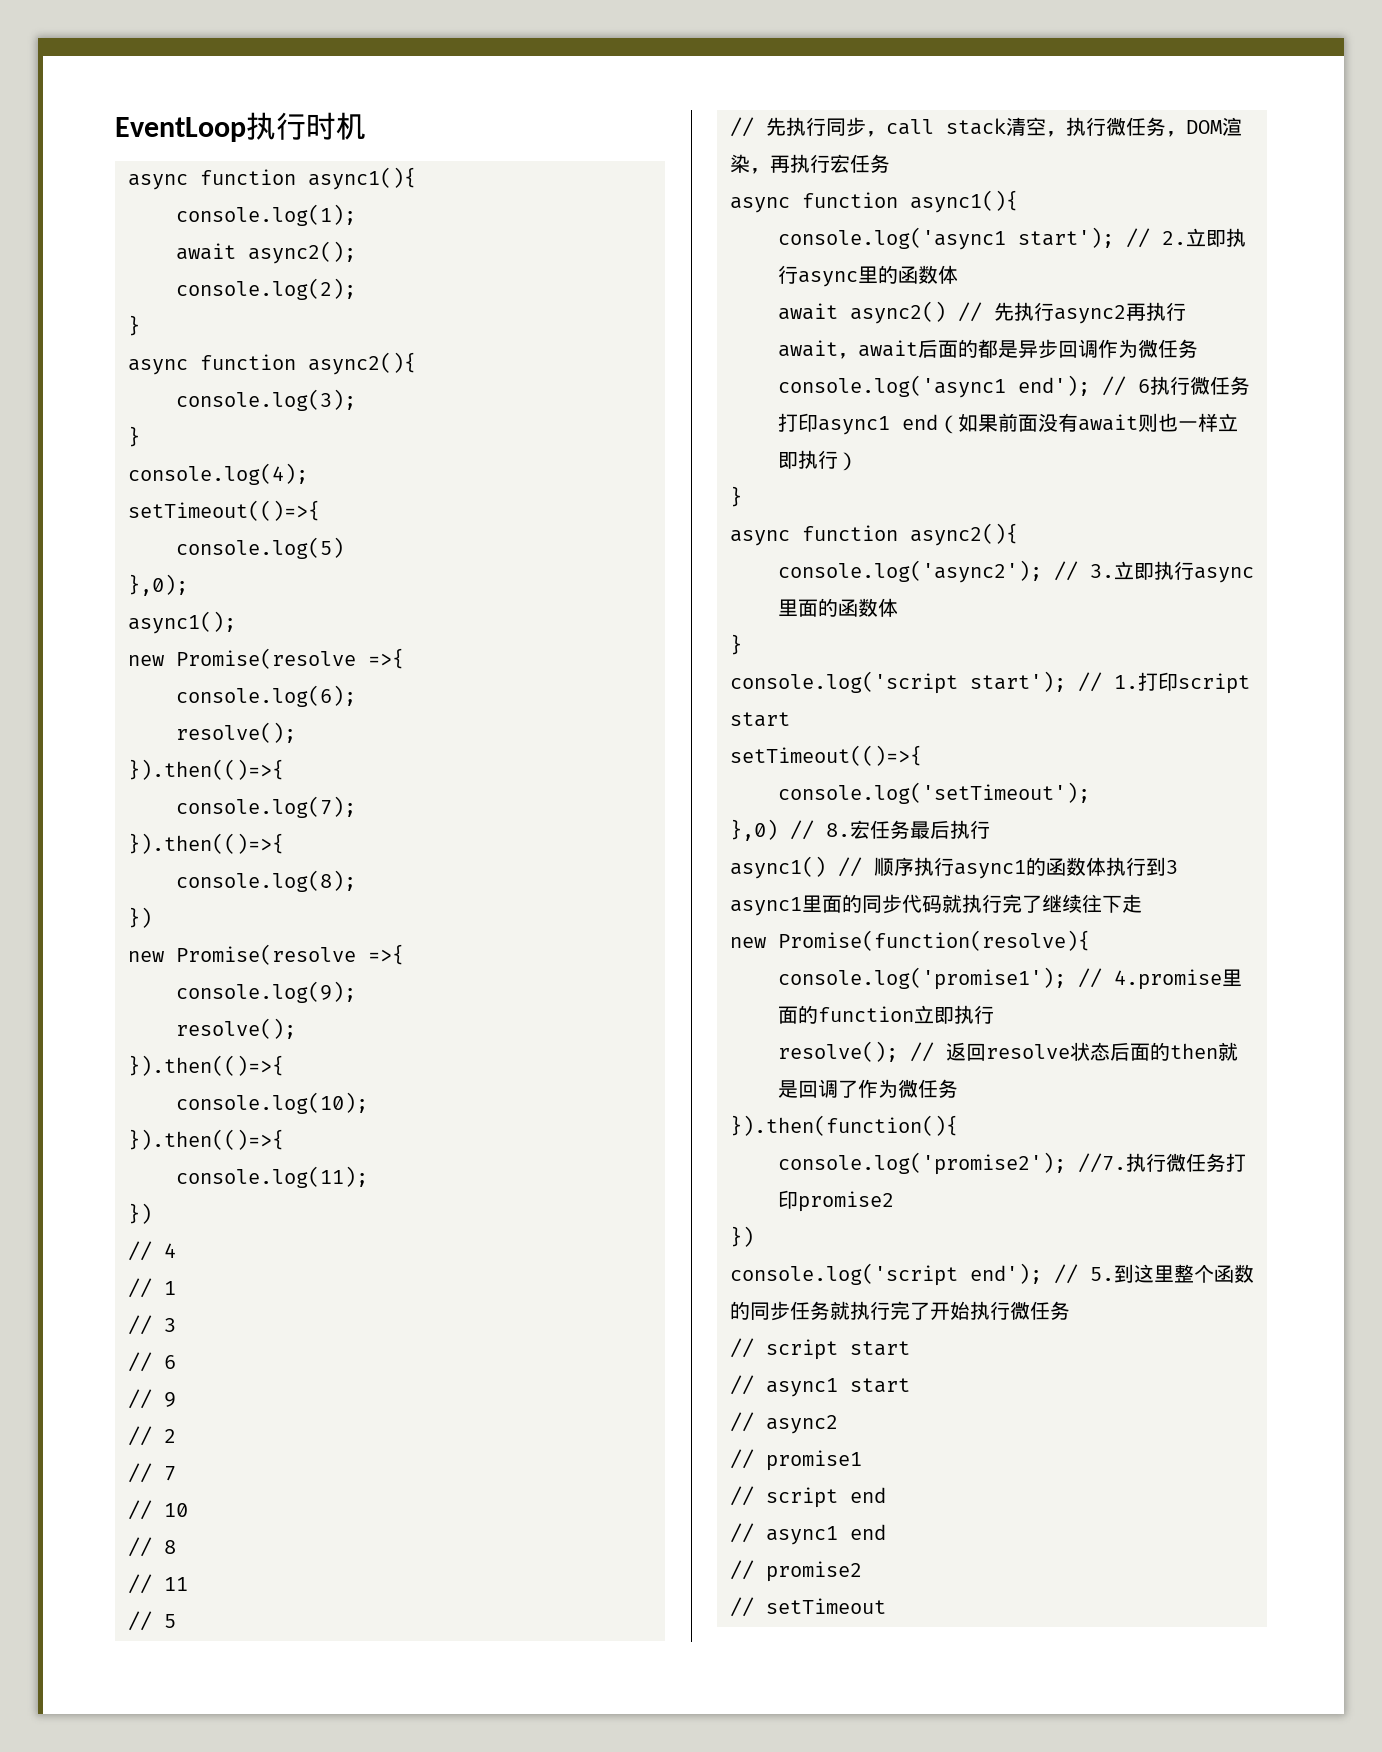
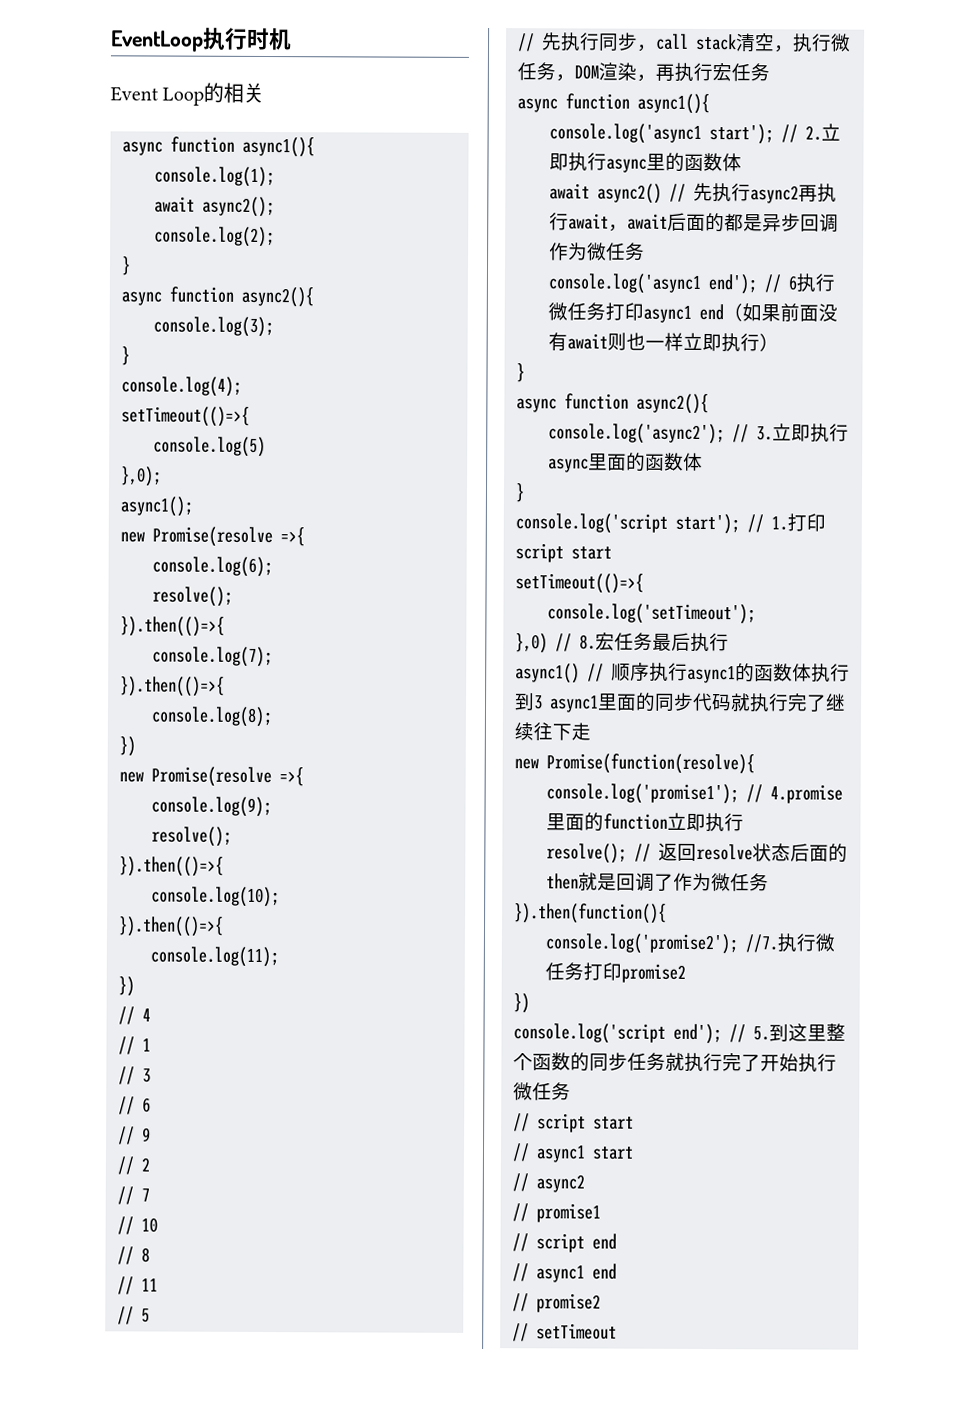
+ Event Loop的相关

